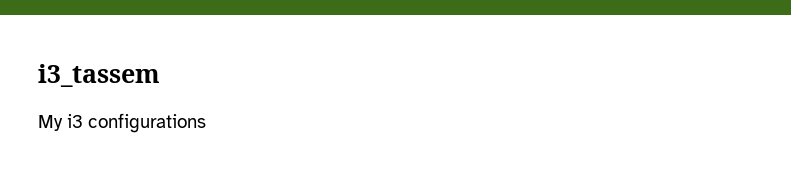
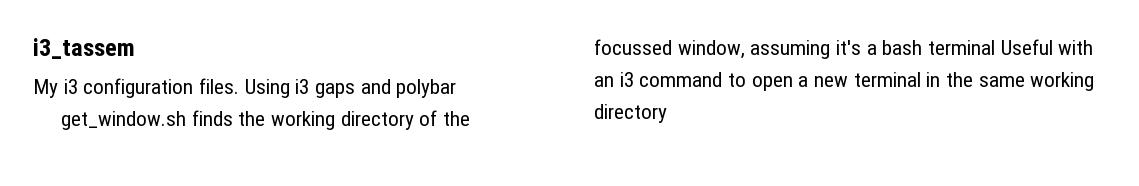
- My i3 configurations
+ My i3 configuration files. Using i3 gaps and polybar
+ get_window.sh finds the working directory of the focussed window, assuming it's a bash terminal Useful with an i3 command to open a new terminal in the same working directory

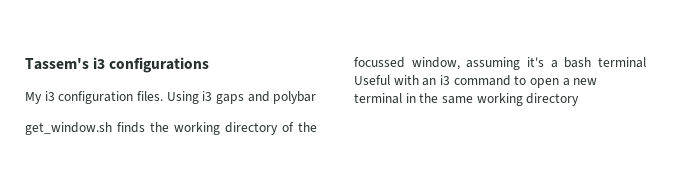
- i3_tassem
+ Tassem's i3 configurations

